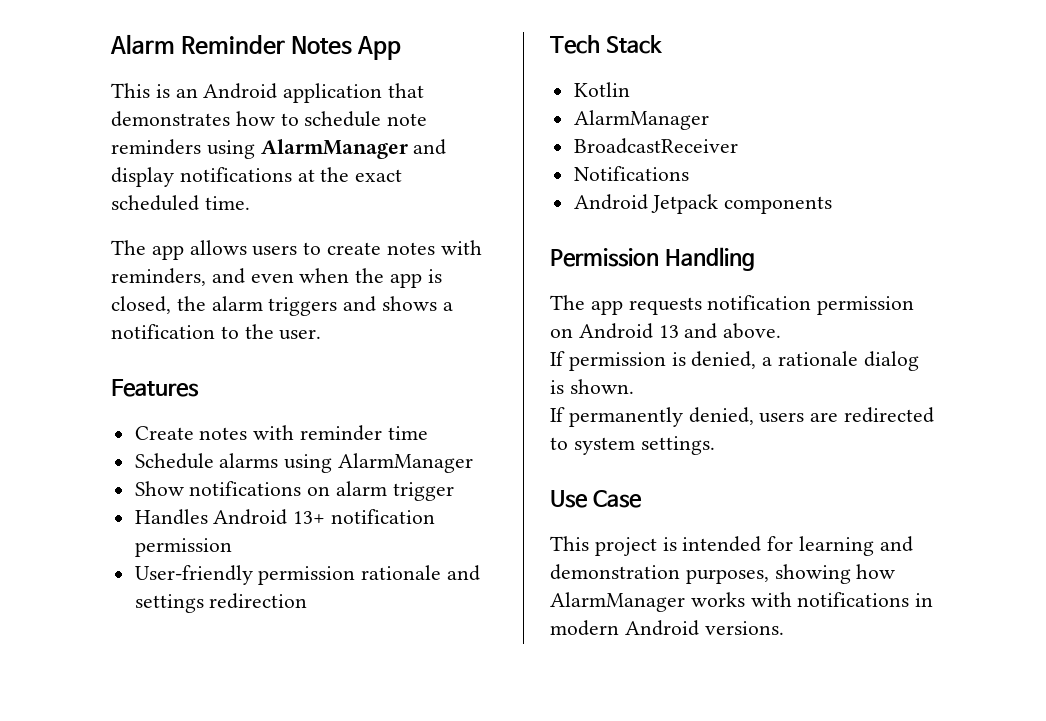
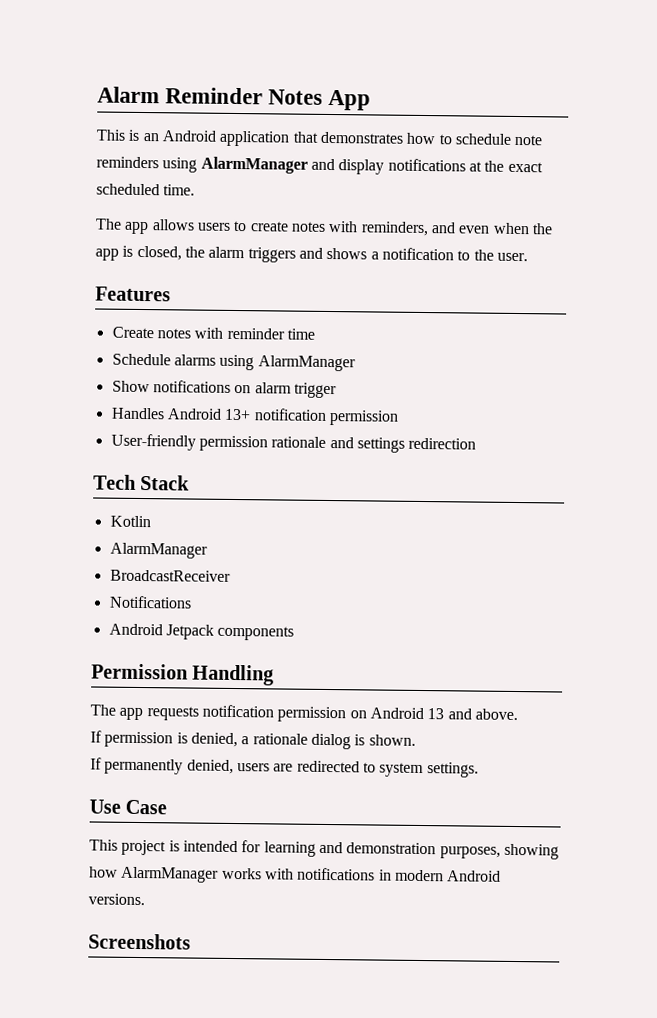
+ Screenshots

